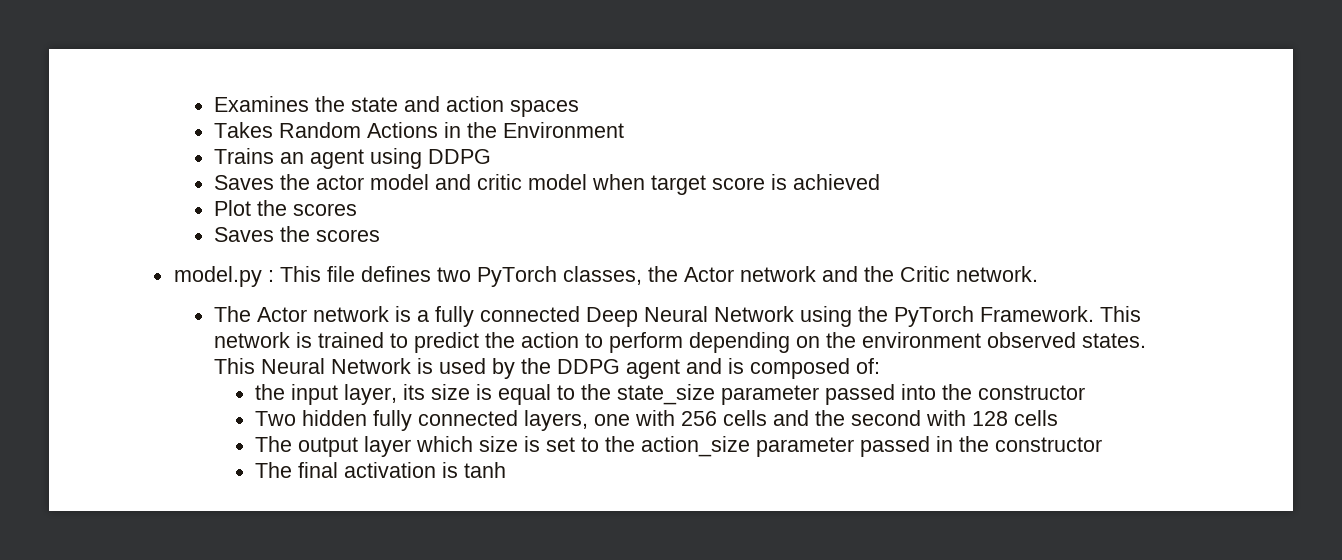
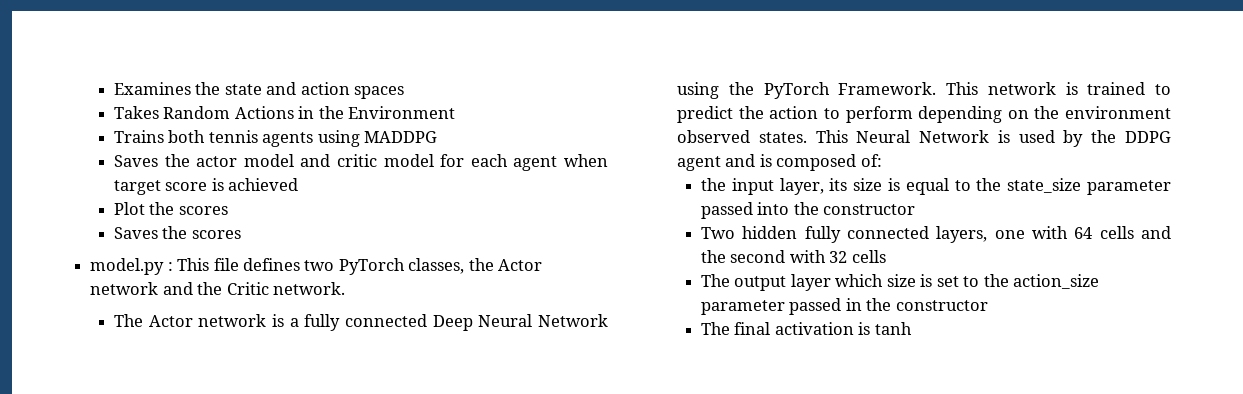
- Trains an agent using DDPG
+ Trains both tennis agents using MADDPG
- Saves the actor model and critic model when target score is achieved
+ Saves the actor model and critic model for each agent when target score is achieved
- Two hidden fully connected layers, one with 256 cells and the second with 128 cells
+ Two hidden fully connected layers, one with 64 cells and the second with 32 cells

